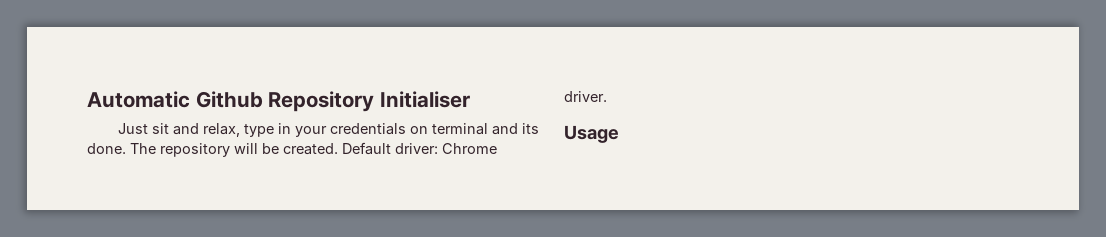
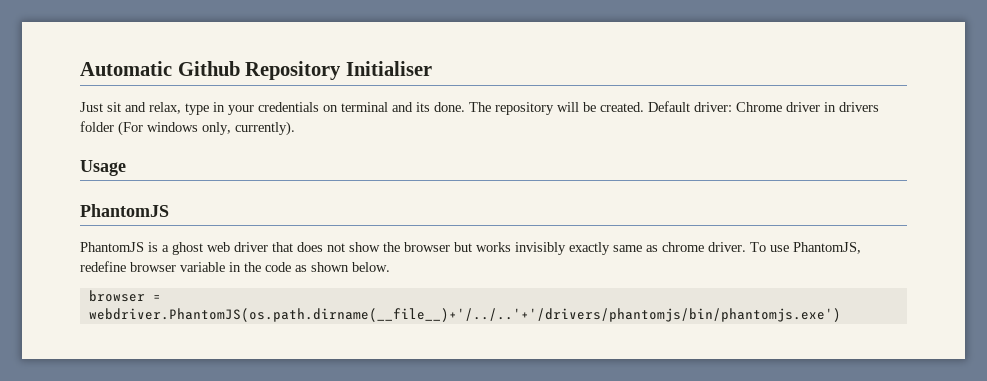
- Default driver: Chrome driver.
+ Default driver: Chrome driver in drivers folder (For windows only, currently).
  Usage
+ PhantomJS
+ PhantomJS is a ghost web driver that does not show the browser but works invisibly exactly same as chrome driver. To use PhantomJS, redefine browser variable in the code as shown below.
+ browser = webdriver.PhantomJS(os.path.dirname(__file__)+'/../..'+'/drivers/phantomjs/bin/phantomjs.exe')

